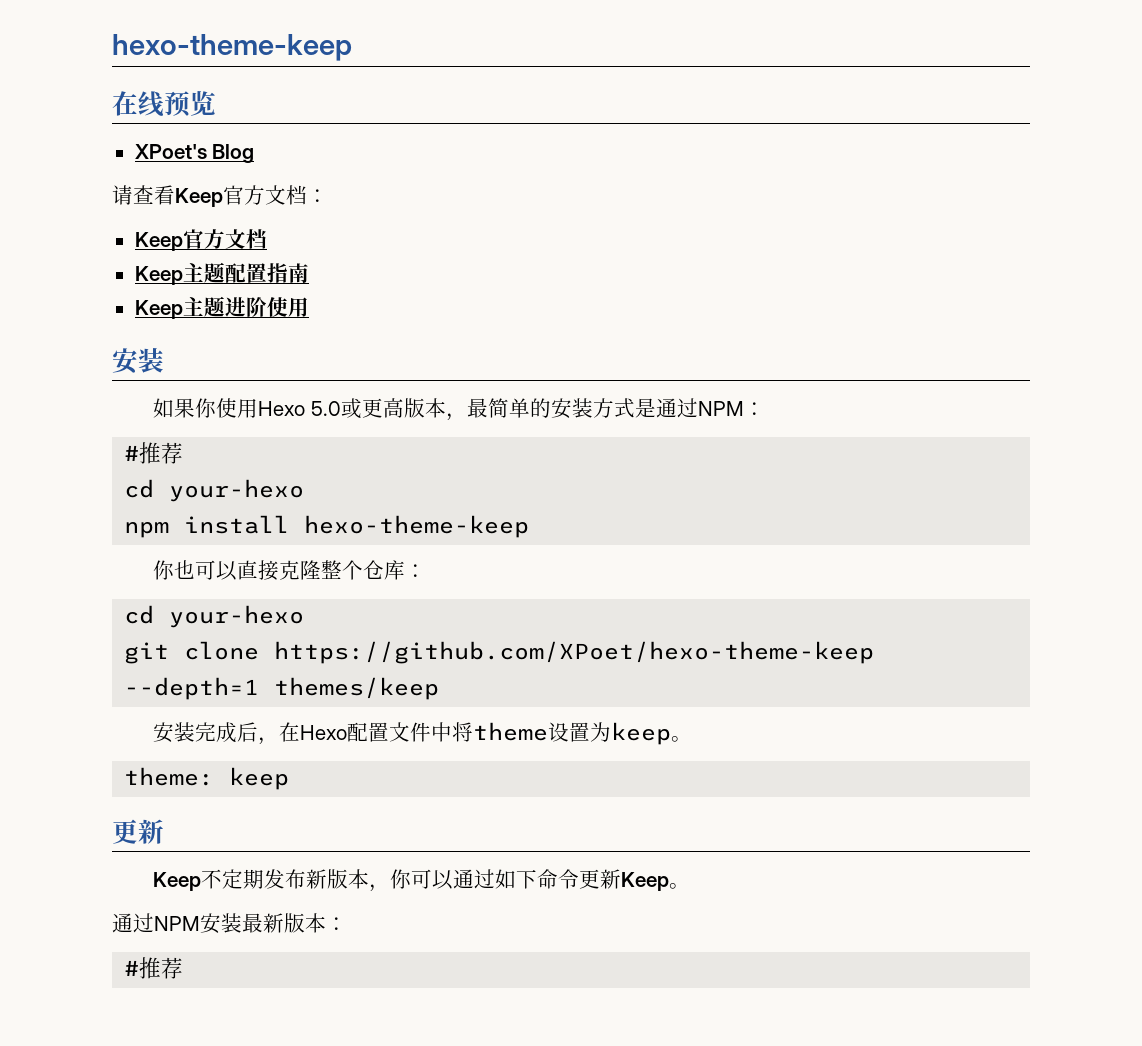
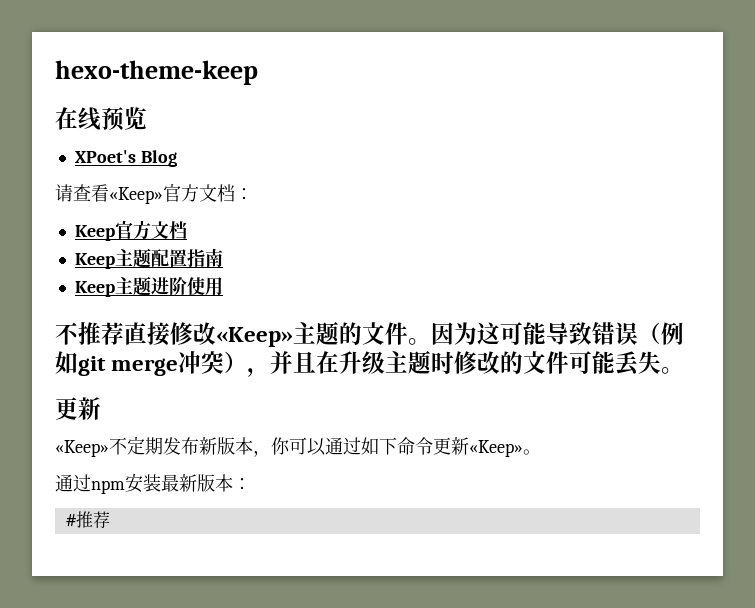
- 请查看Keep官方文档：
+ 请查看«Keep»官方文档：
  Keep主题进阶使用
- 安装
- 如果你使用Hexo 5.0或更高版本，最简单的安装方式是通过NPM：
- #推荐
- cd your-hexo
- npm install hexo-theme-keep
- 你也可以直接克隆整个仓库：
- cd your-hexo
- git clone https://github.com/XPoet/hexo-theme-keep --depth=1 themes/keep
- 安装完成后，在Hexo配置文件中将theme设置为keep。
- theme: keep
+ 不推荐直接修改«Keep»主题的文件。因为这可能导致错误（例如git merge冲突），并且在升级主题时修改的文件可能丢失。
- Keep不定期发布新版本，你可以通过如下命令更新Keep。
+ «Keep»不定期发布新版本，你可以通过如下命令更新«Keep»。
- 通过NPM安装最新版本：
+ 通过npm安装最新版本：

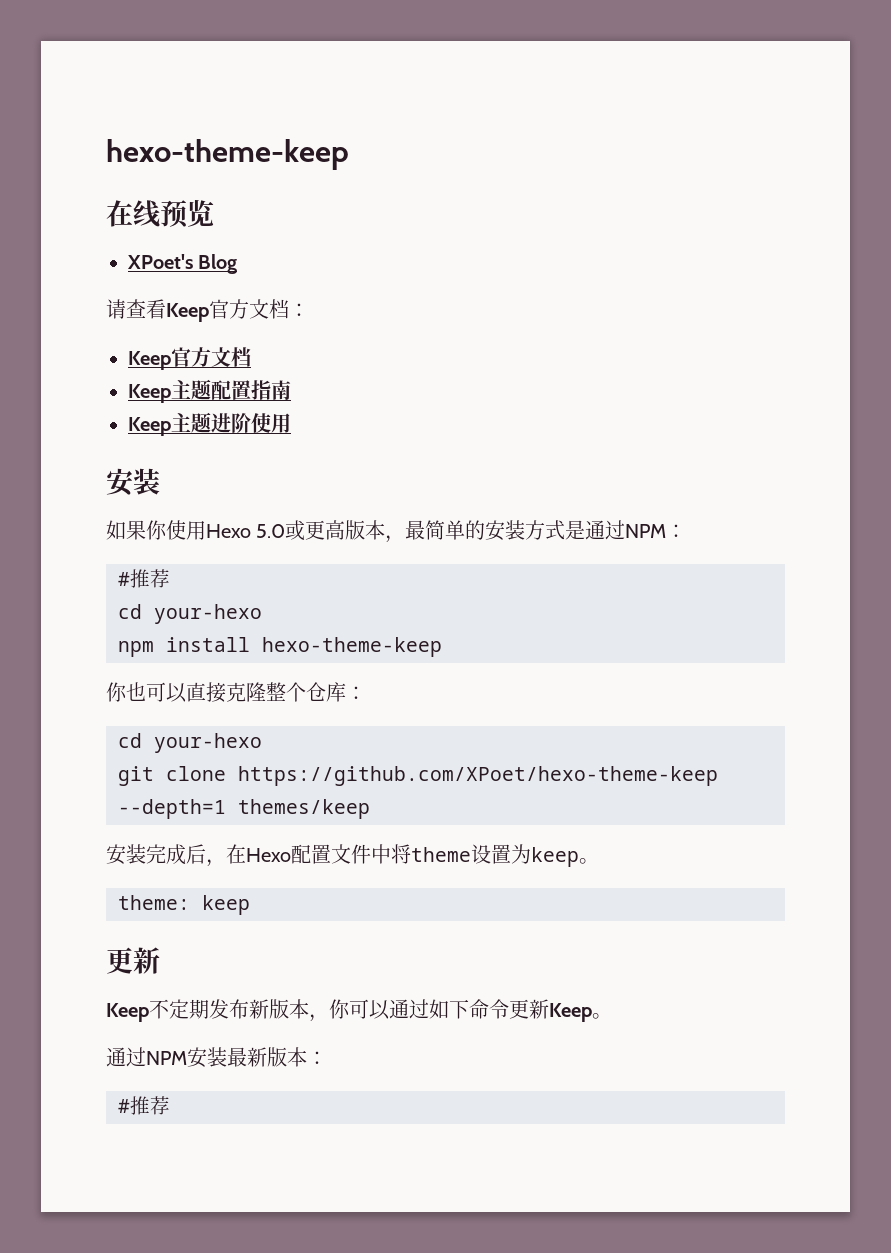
- 请查看«Keep»官方文档：
+ 请查看Keep官方文档：
  Keep主题进阶使用
- 不推荐直接修改«Keep»主题的文件。因为这可能导致错误（例如git merge冲突），并且在升级主题时修改的文件可能丢失。
+ 安装
+ 如果你使用Hexo 5.0或更高版本，最简单的安装方式是通过NPM：
+ #推荐
+ cd your-hexo
+ npm install hexo-theme-keep
+ 你也可以直接克隆整个仓库：
+ cd your-hexo
+ git clone https://github.com/XPoet/hexo-theme-keep --depth=1 themes/keep
+ 安装完成后，在Hexo配置文件中将theme设置为keep。
+ theme: keep
- «Keep»不定期发布新版本，你可以通过如下命令更新«Keep»。
+ Keep不定期发布新版本，你可以通过如下命令更新Keep。
- 通过npm安装最新版本：
+ 通过NPM安装最新版本：

